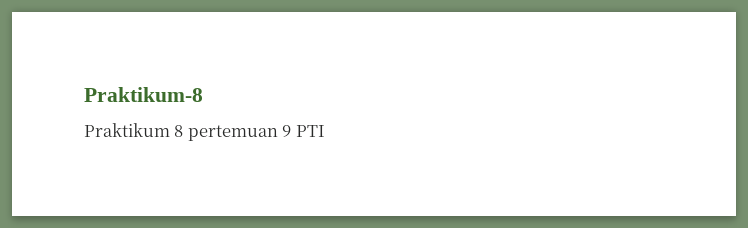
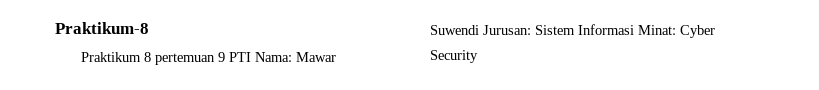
- Praktikum 8 pertemuan 9 PTI
+ Praktikum 8 pertemuan 9 PTI Nama: Mawar Suwendi Jurusan: Sistem Informasi Minat: Cyber Security

